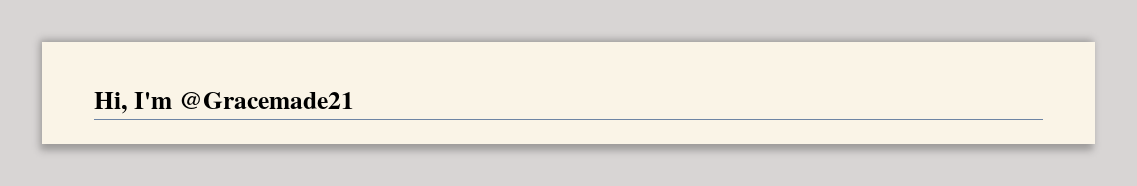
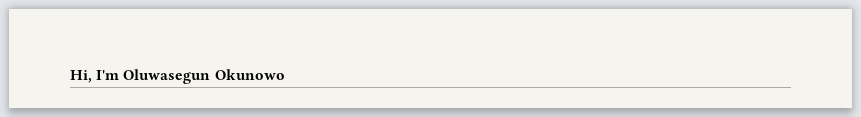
- Hi, I'm @Gracemade21
+ Hi, I'm Oluwasegun Okunowo

